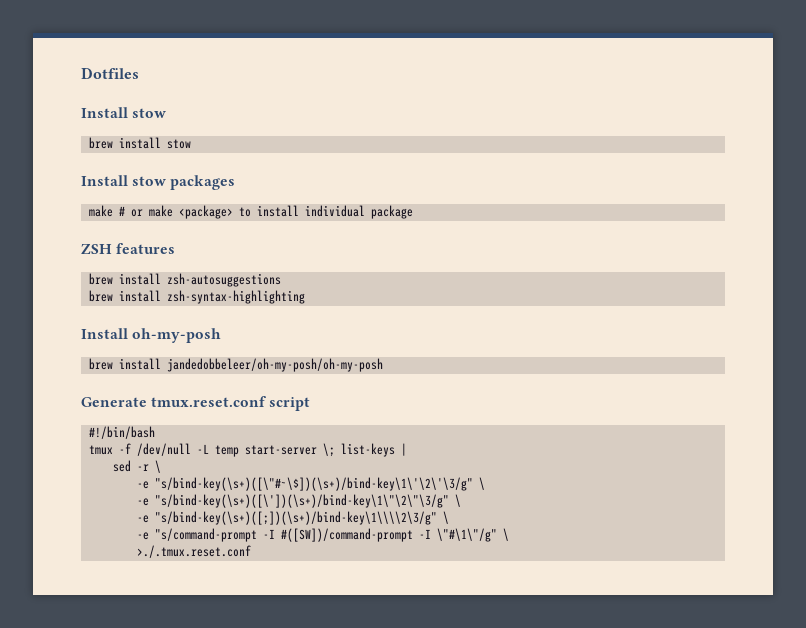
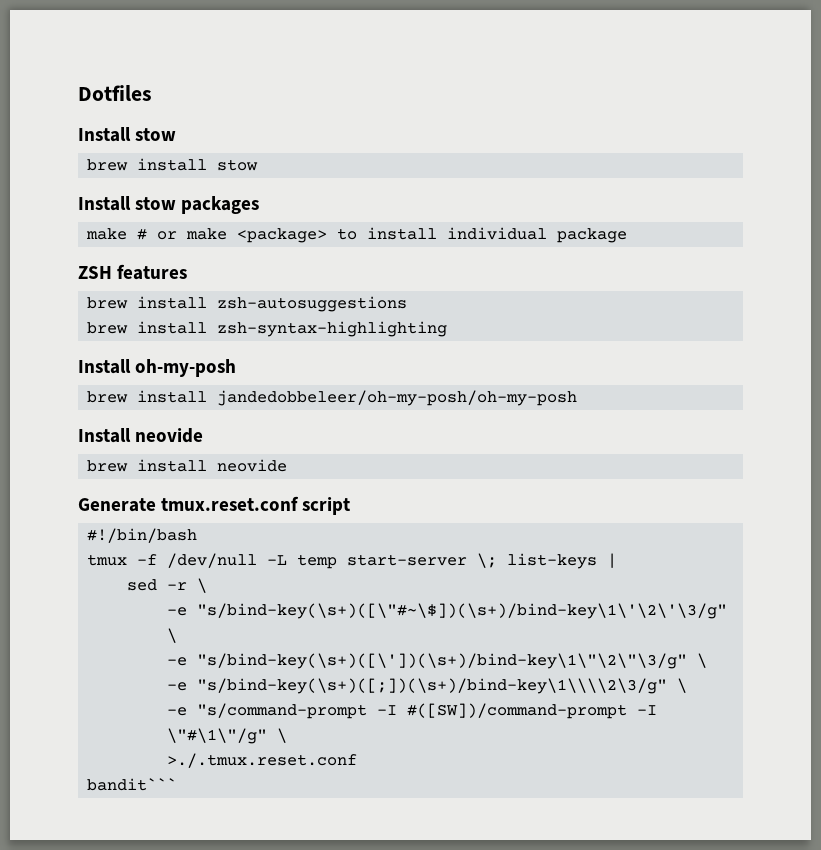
+ Install neovide
+ brew install neovide
+ bandit```

